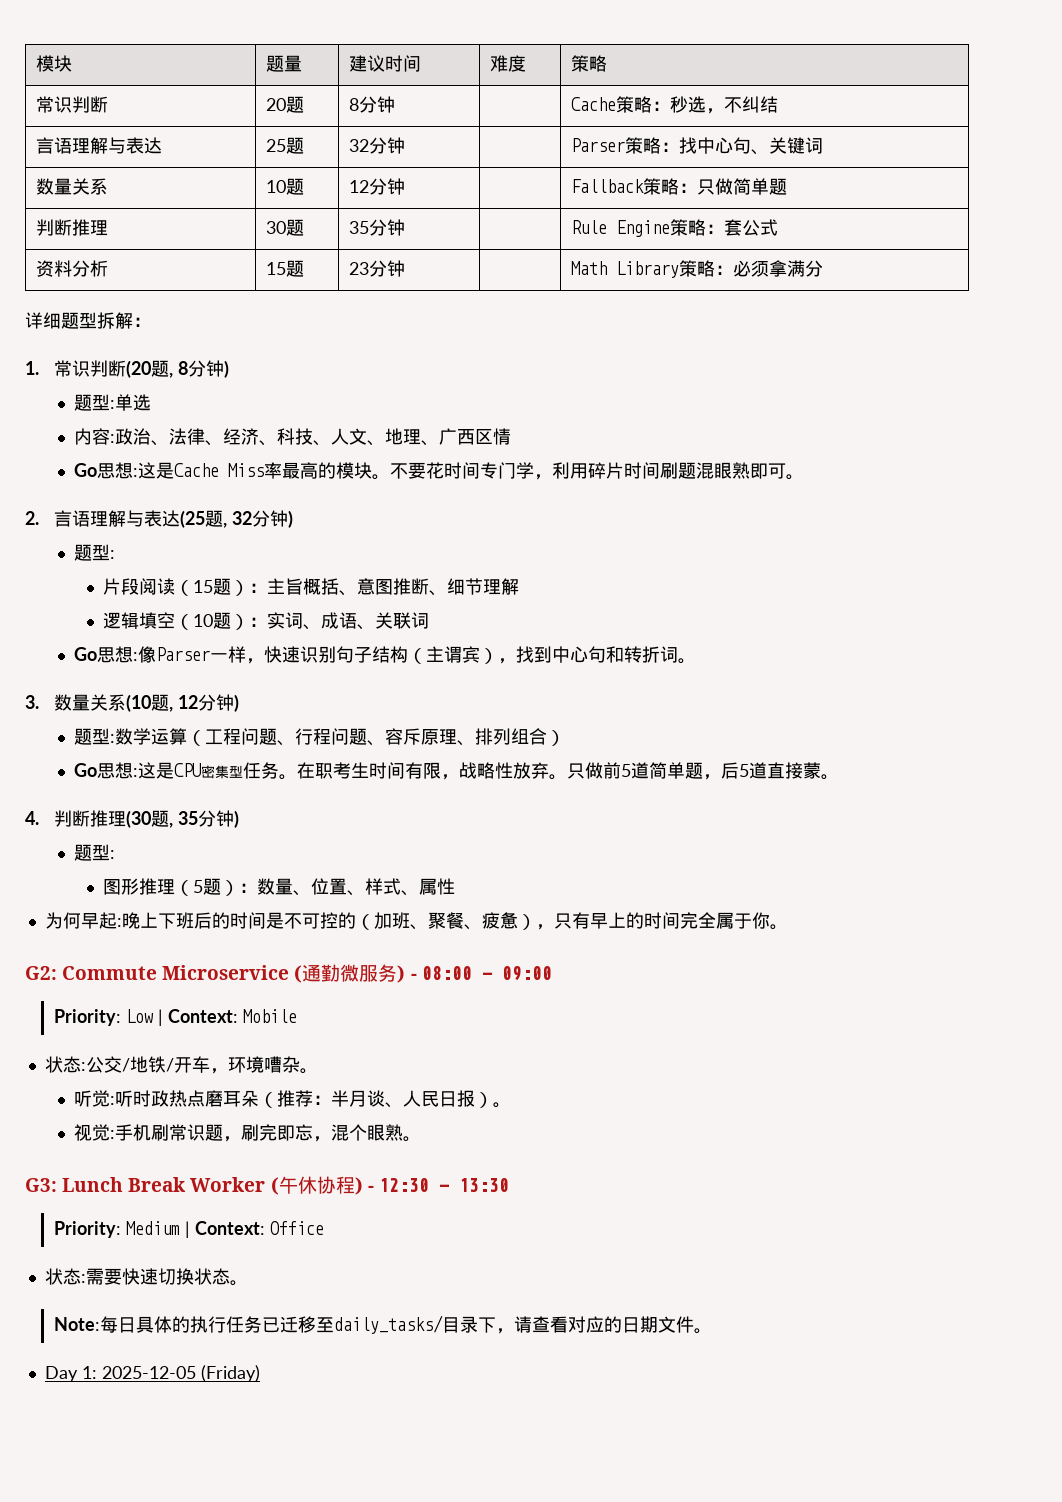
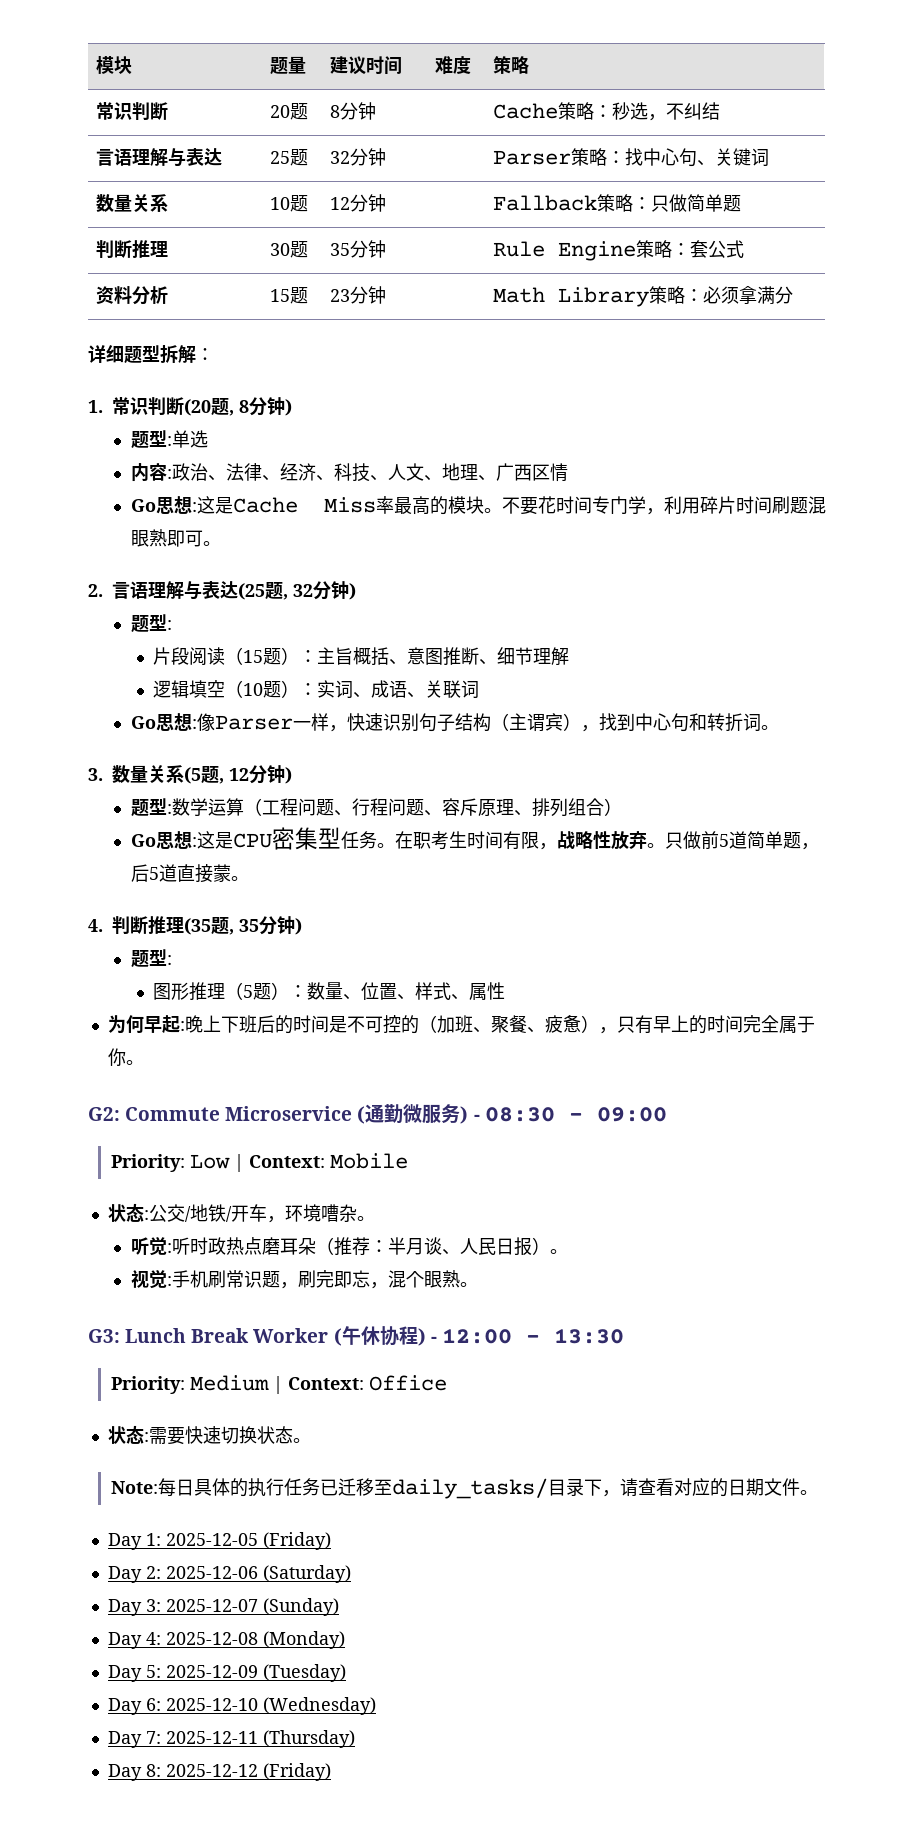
- 3.数量关系(10题, 12分钟)
+ 3.数量关系(5题, 12分钟)
- 4.判断推理(30题, 35分钟)
+ 4.判断推理(35题, 35分钟)
- G2: Commute Microservice (通勤微服务) - 08:00 - 09:00
+ G2: Commute Microservice (通勤微服务) - 08:30 - 09:00
- G3: Lunch Break Worker (午休协程) - 12:30 - 13:30
+ G3: Lunch Break Worker (午休协程) - 12:00 - 13:30
+ Day 2: 2025-12-06 (Saturday)
+ Day 3: 2025-12-07 (Sunday)
+ Day 4: 2025-12-08 (Monday)
+ Day 5: 2025-12-09 (Tuesday)
+ Day 6: 2025-12-10 (Wednesday)
+ Day 7: 2025-12-11 (Thursday)
+ Day 8: 2025-12-12 (Friday)

